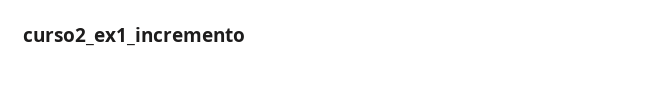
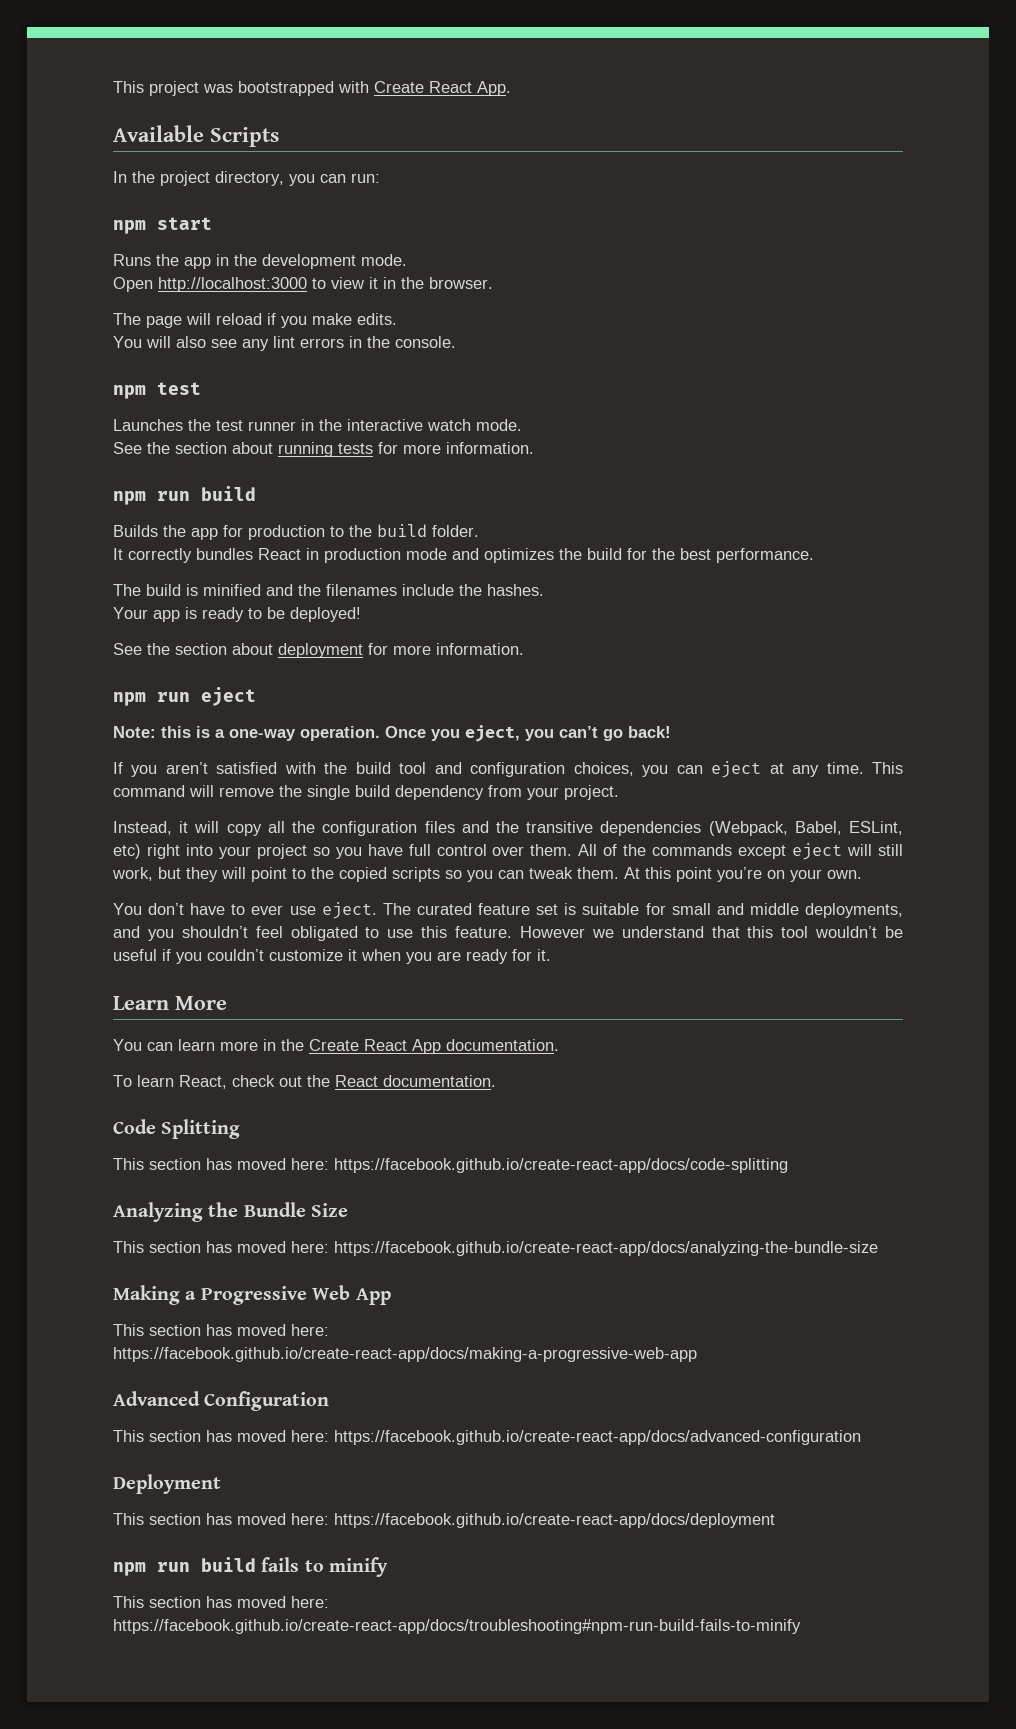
- curso2_ex1_incremento
+ This project was bootstrapped with Create React App.
+ Available Scripts
+ In the project directory, you can run:
+ npm start
+ Runs the app in the development mode.
+ Open http://localhost:3000 to view it in the browser.
+ The page will reload if you make edits.
+ You will also see any lint errors in the console.
+ npm test
+ Launches the test runner in the interactive watch mode.
+ See the section about running tests for more information.
+ npm run build
+ Builds the app for production to the build folder.
+ It correctly bundles React in production mode and optimizes the build for the best performance.
+ The build is minified and the filenames include the hashes.
+ Your app is ready to be deployed!
+ See the section about deployment for more information.
+ npm run eject
+ Note: this is a one-way operation. Once you eject, you can’t go back!
+ If you aren’t satisfied with the build tool and configuration choices, you can eject at any time. This command will remove the single build dependency from your project.
+ Instead, it will copy all the configuration files and the transitive dependencies (Webpack, Babel, ESLint, etc) right into your project so you have full control over them. All of the commands except eject will still work, but they will point to the copied scripts so you can tweak them. At this point you’re on your own.
+ You don’t have to ever use eject. The curated feature set is suitable for small and middle deployments, and you shouldn’t feel obligated to use this feature. However we understand that this tool wouldn’t be useful if you couldn’t customize it when you are ready for it.
+ Learn More
+ You can learn more in the Create React App documentation.
+ To learn React, check out the React documentation.
+ Code Splitting
+ This section has moved here: https://facebook.github.io/create-react-app/docs/code-splitting
+ Analyzing the Bundle Size
+ This section has moved here: https://facebook.github.io/create-react-app/docs/analyzing-the-bundle-size
+ Making a Progressive Web App
+ This section has moved here: https://facebook.github.io/create-react-app/docs/making-a-progressive-web-app
+ Advanced Configuration
+ This section has moved here: https://facebook.github.io/create-react-app/docs/advanced-configuration
+ Deployment
+ This section has moved here: https://facebook.github.io/create-react-app/docs/deployment
+ npm run build fails to minify
+ This section has moved here: https://facebook.github.io/create-react-app/docs/troubleshooting#npm-run-build-fails-to-minify

